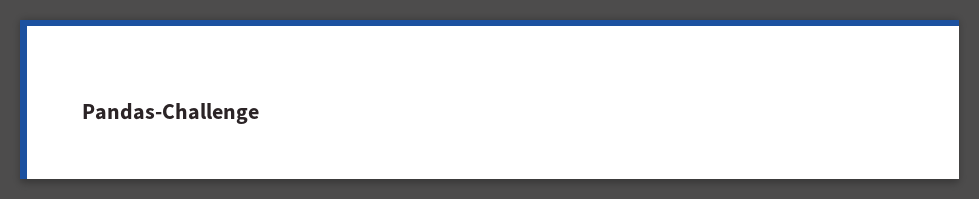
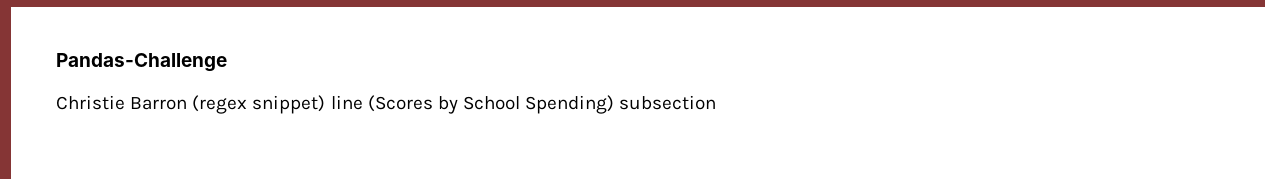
+ Christie Barron (regex snippet) line (Scores by School Spending) subsection

